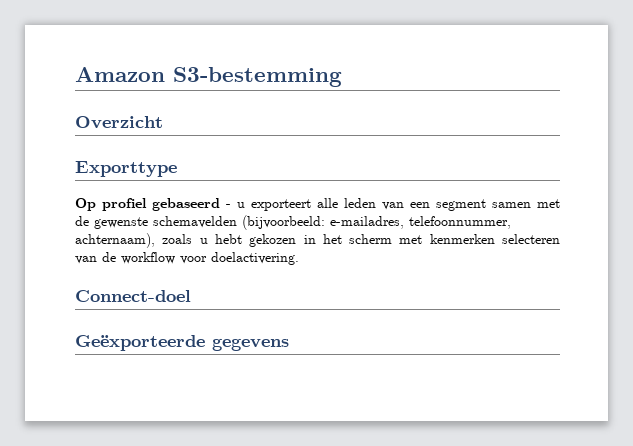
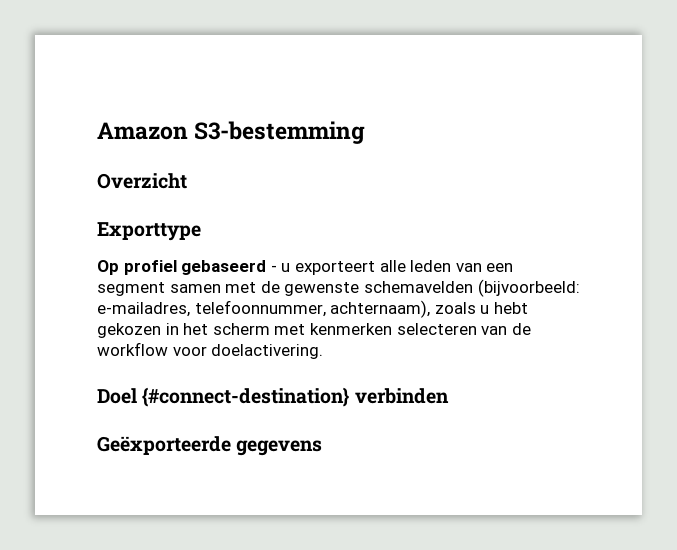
- Connect-doel
+ Doel {#connect-destination} verbinden

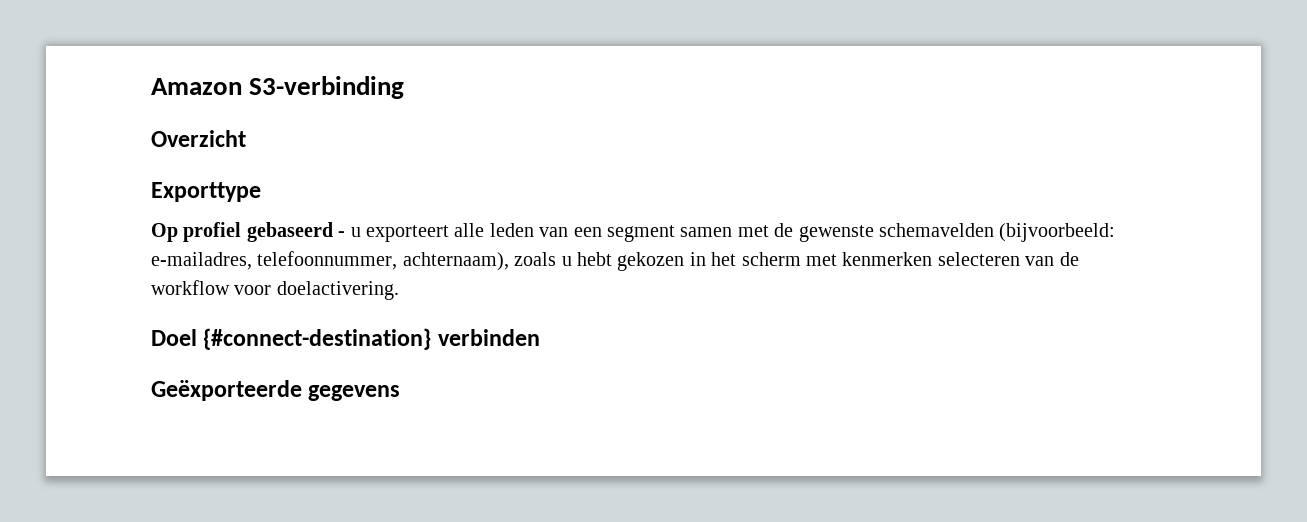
- Amazon S3-bestemming
+ Amazon S3-verbinding

